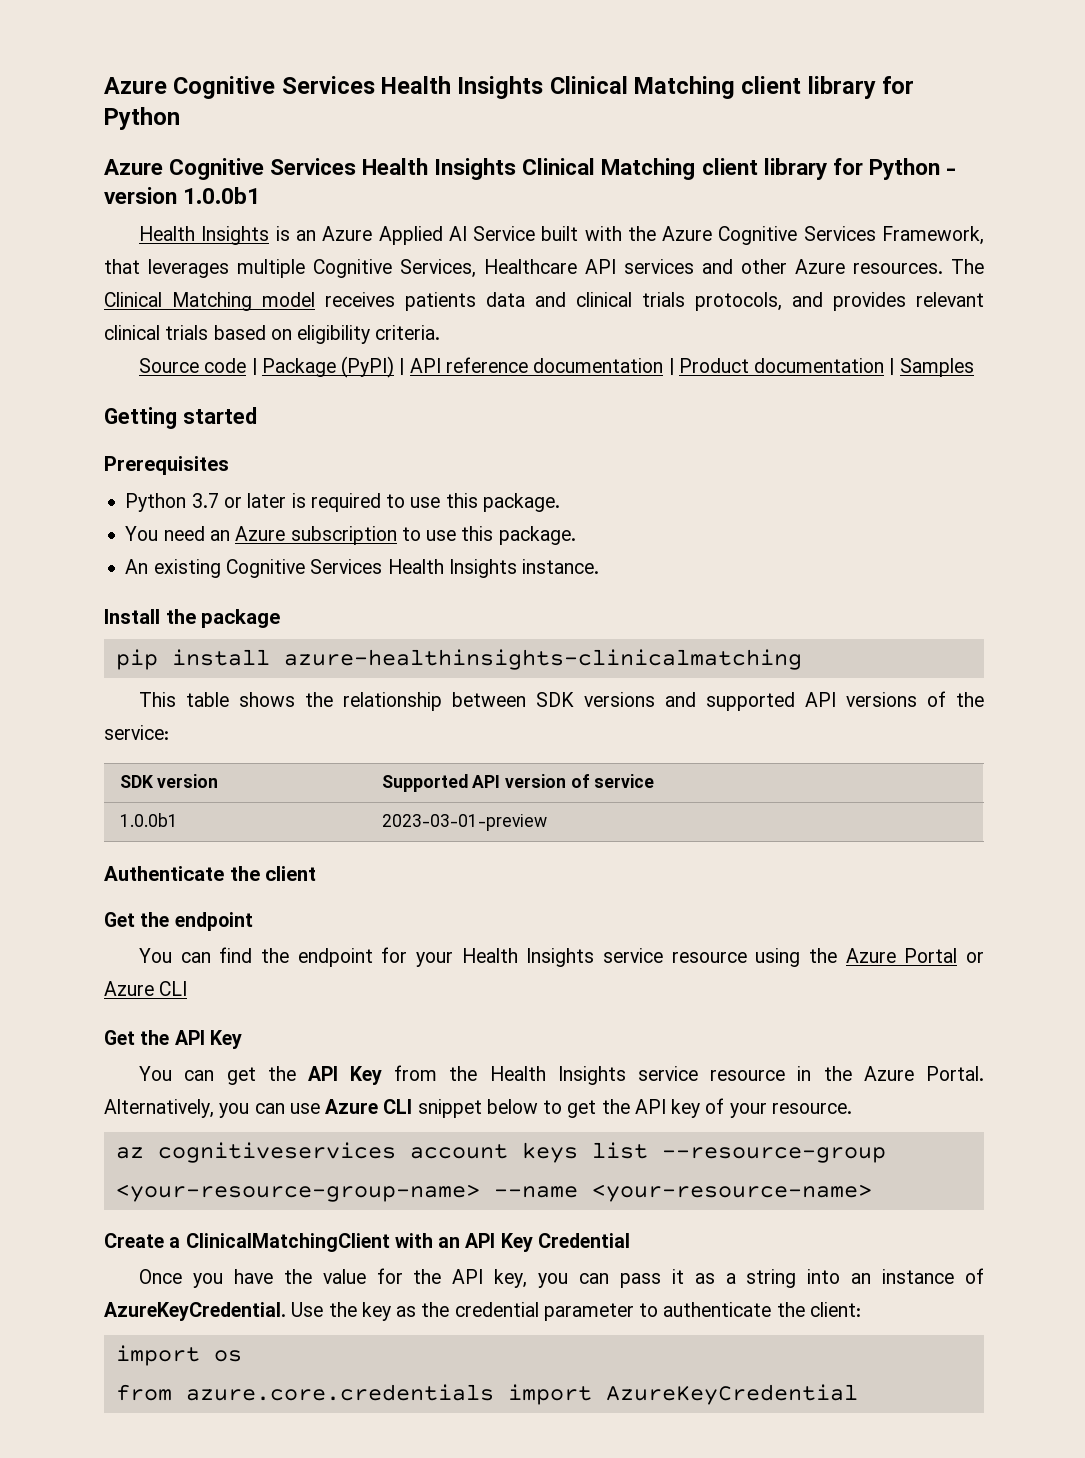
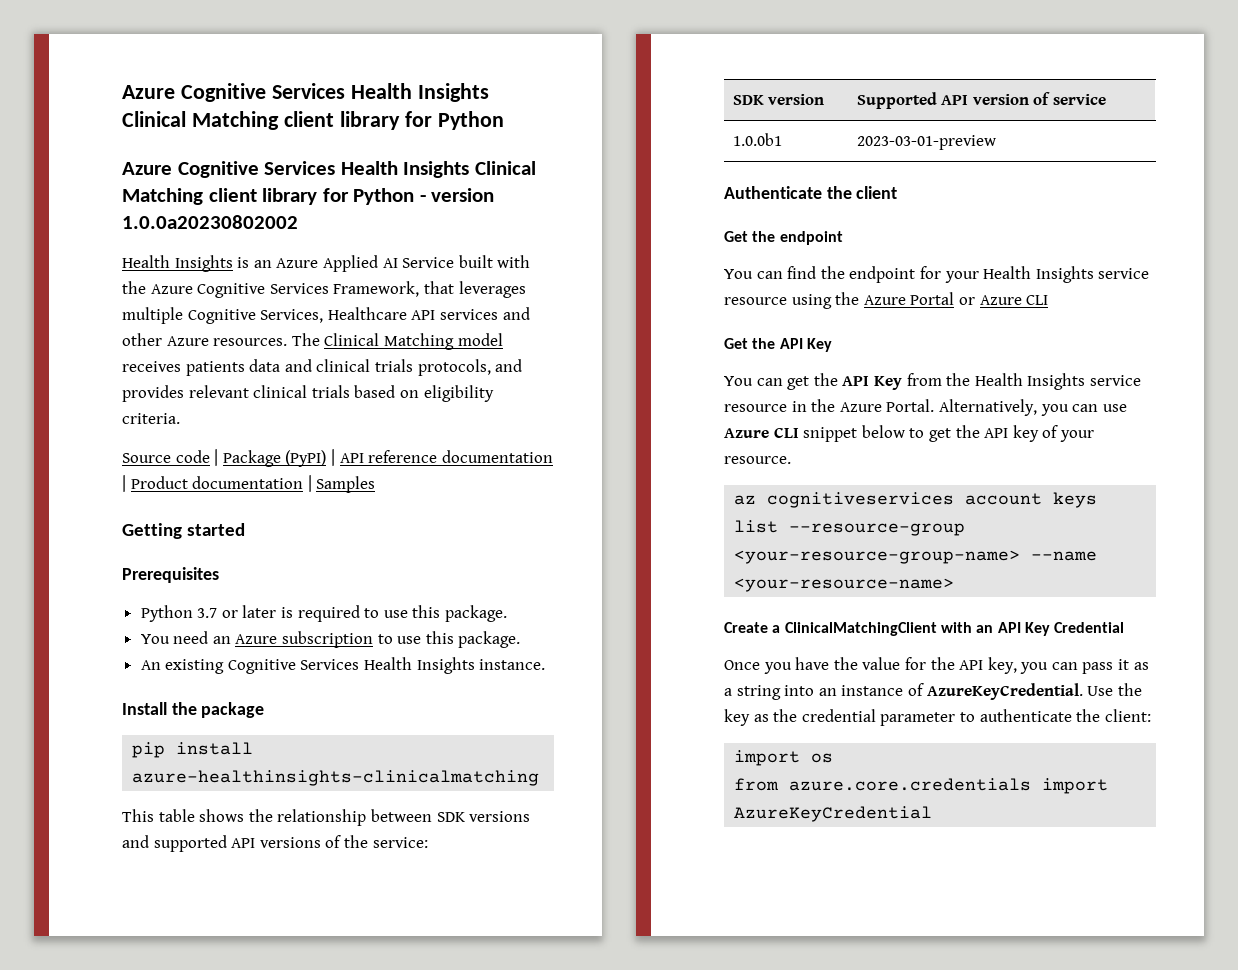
- Azure Cognitive Services Health Insights Clinical Matching client library for Python - version 1.0.0b1
+ Azure Cognitive Services Health Insights Clinical Matching client library for Python - version 1.0.0a20230802002

